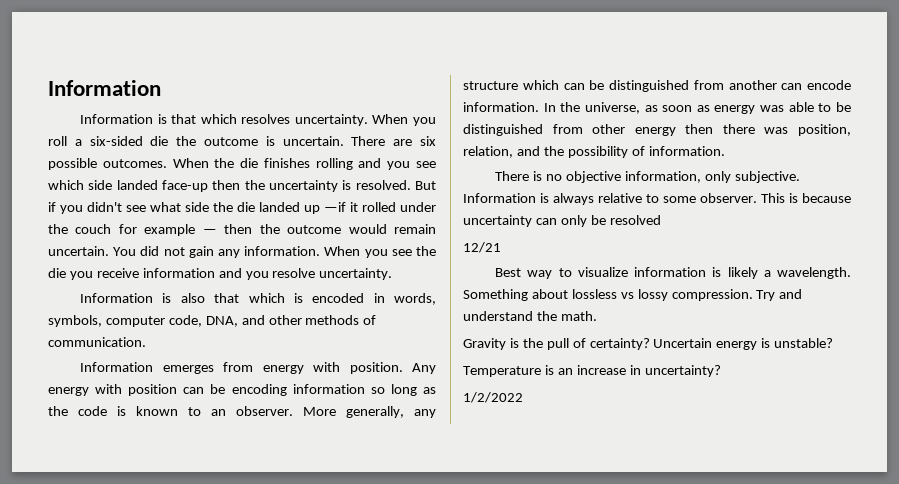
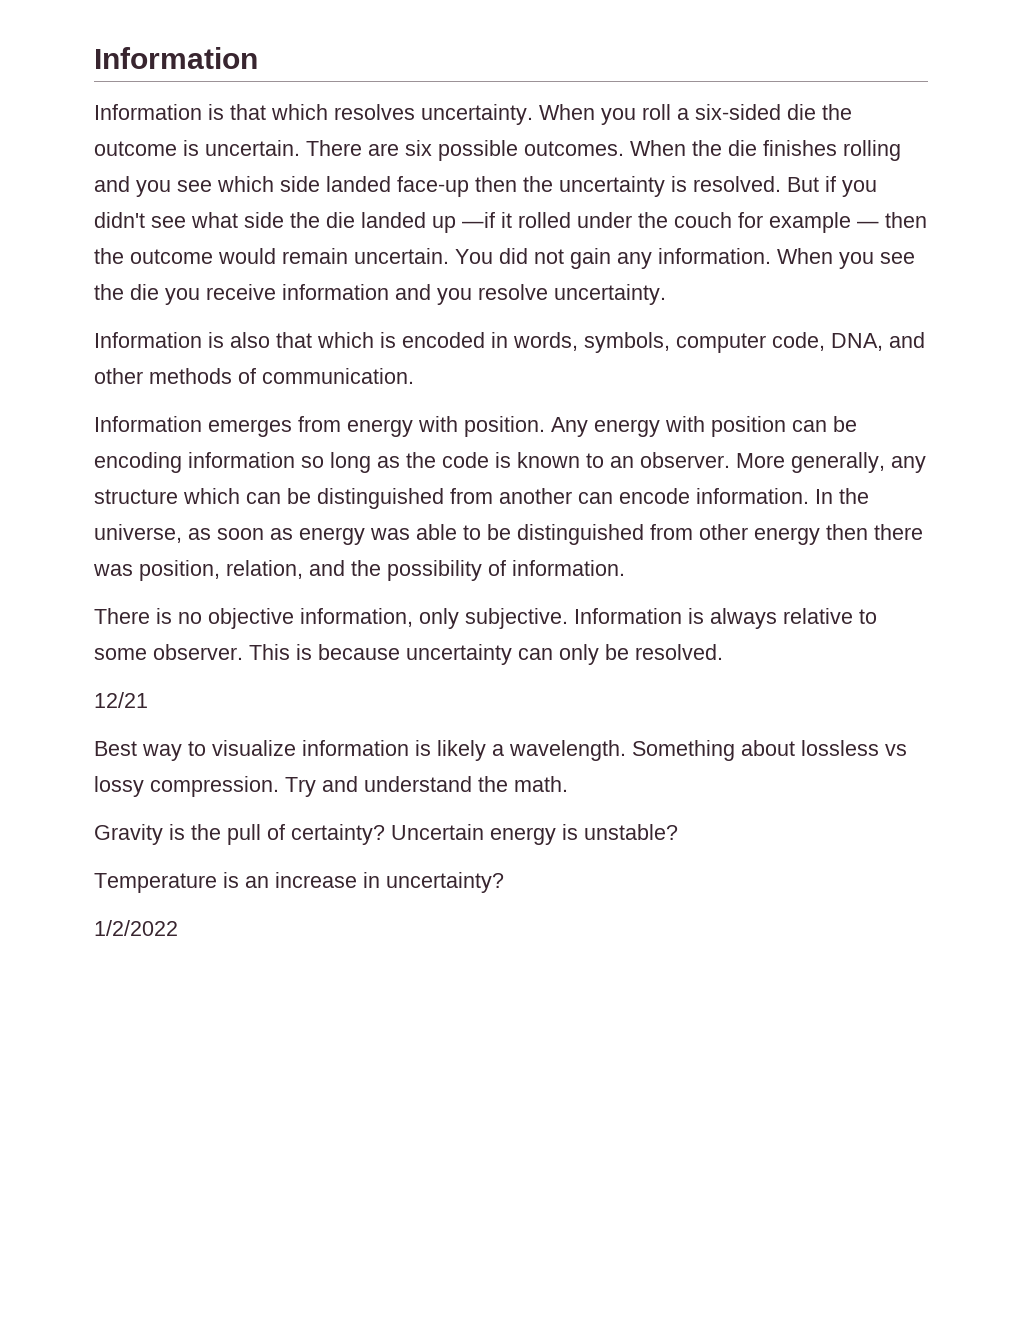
- This is because uncertainty can only be resolved
+ This is because uncertainty can only be resolved.

